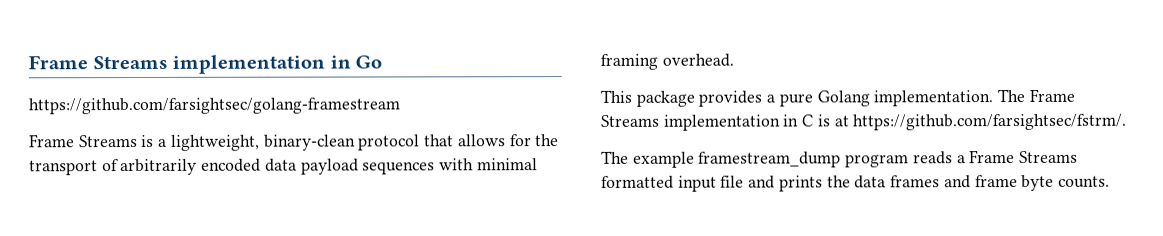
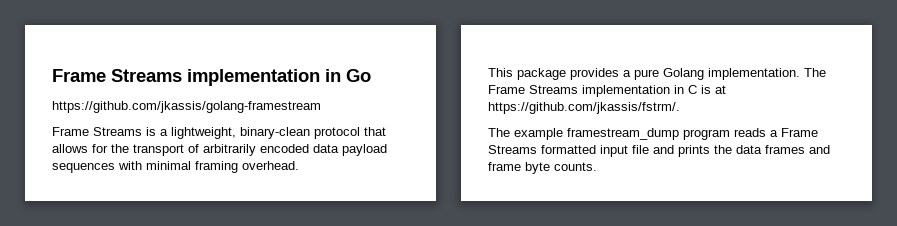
- https://github.com/farsightsec/golang-framestream
+ https://github.com/jkassis/golang-framestream
- The Frame Streams implementation in C is at https://github.com/farsightsec/fstrm/.
+ The Frame Streams implementation in C is at https://github.com/jkassis/fstrm/.

